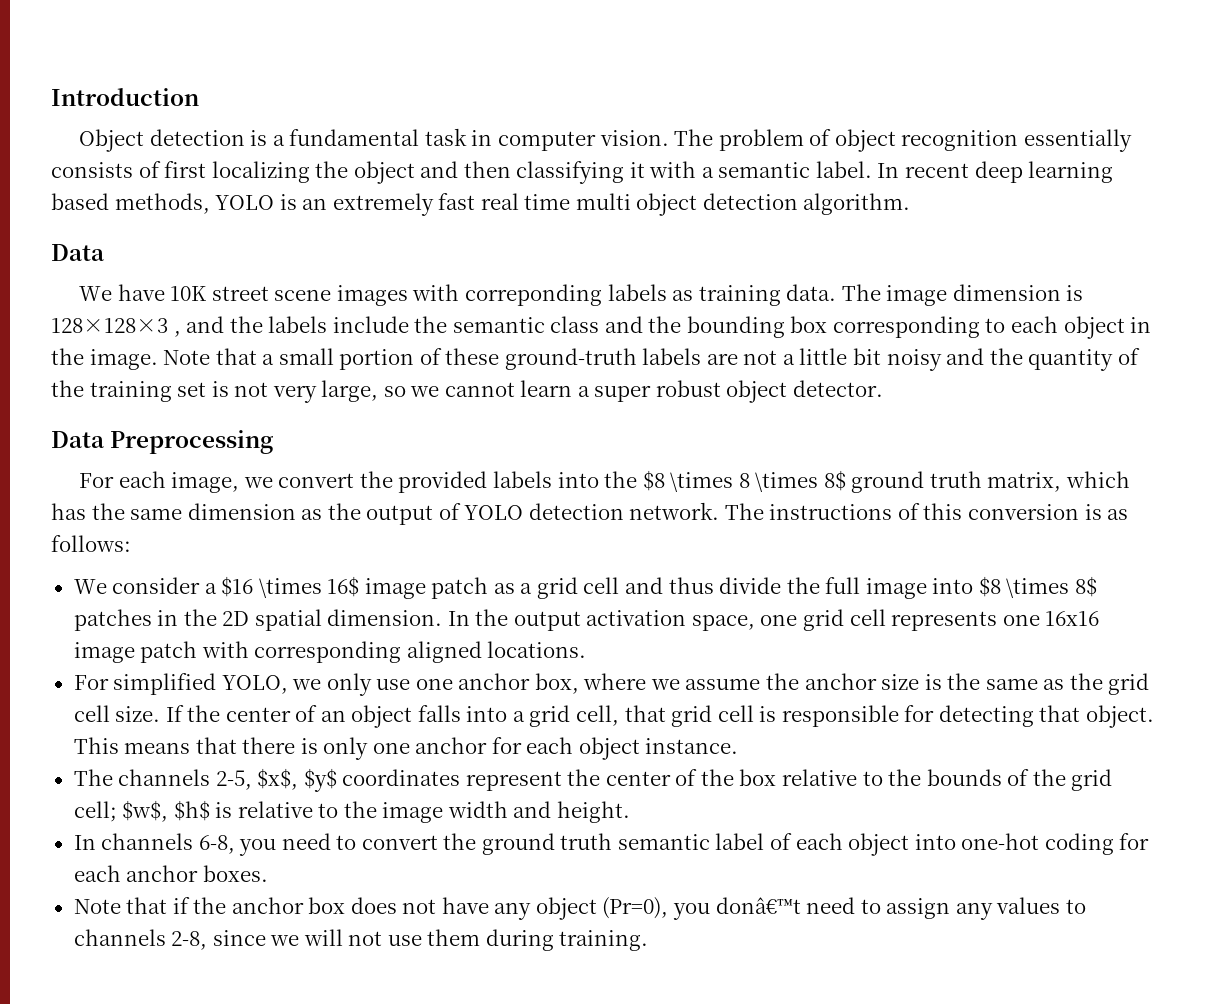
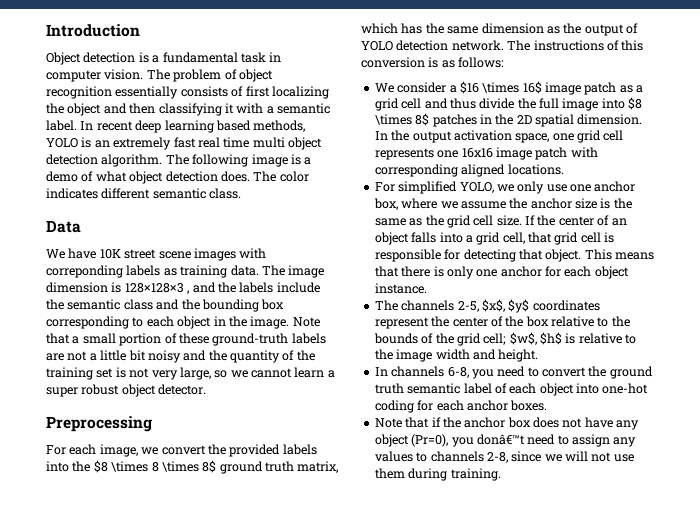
+ The following image is a demo of what object detection does. The color indicates different semantic class.
- Data Preprocessing
+ Preprocessing

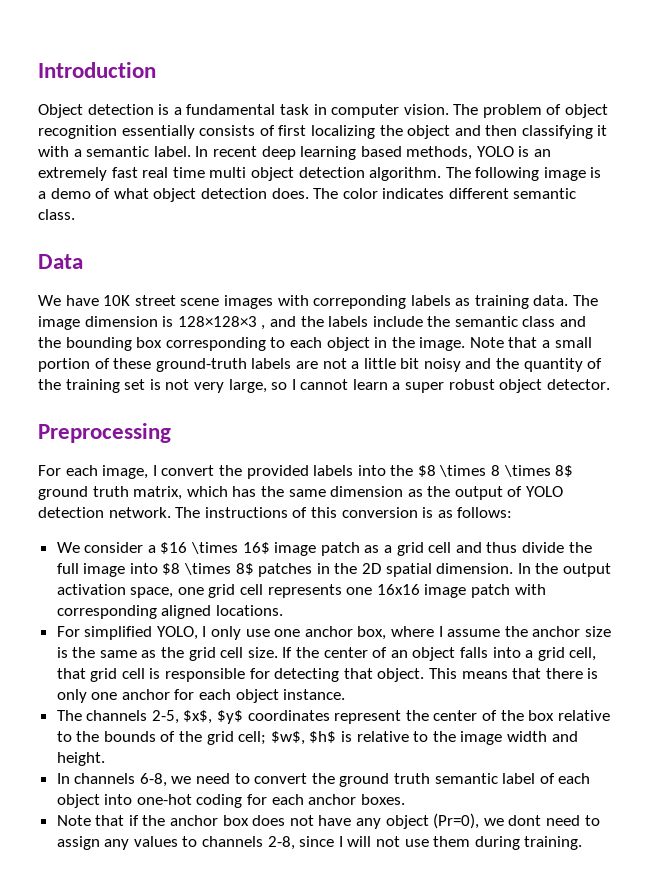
- Note that a small portion of these ground-truth labels are not a little bit noisy and the quantity of the training set is not very large, so we cannot learn a super robust object detector.
+ Note that a small portion of these ground-truth labels are not a little bit noisy and the quantity of the training set is not very large, so I cannot learn a super robust object detector.
- For each image, we convert the provided labels into the $8 \times 8 \times 8$ ground truth matrix, which has the same dimension as the output of YOLO detection network.
+ For each image, I convert the provided labels into the $8 \times 8 \times 8$ ground truth matrix, which has the same dimension as the output of YOLO detection network.
- For simplified YOLO, we only use one anchor box, where we assume the anchor size is the same as the grid cell size.
+ For simplified YOLO, I only use one anchor box, where I assume the anchor size is the same as the grid cell size.
- In channels 6-8, you need to convert the ground truth semantic label of each object into one-hot coding for each anchor boxes.
+ In channels 6-8, we need to convert the ground truth semantic label of each object into one-hot coding for each anchor boxes.
- Note that if the anchor box does not have any object (Pr=0), you donâ€™t need to assign any values to channels 2-8, since we will not use them during training.
+ Note that if the anchor box does not have any object (Pr=0), we dont need to assign any values to channels 2-8, since I will not use them during training.

